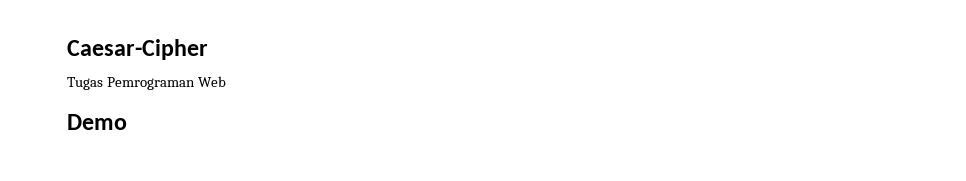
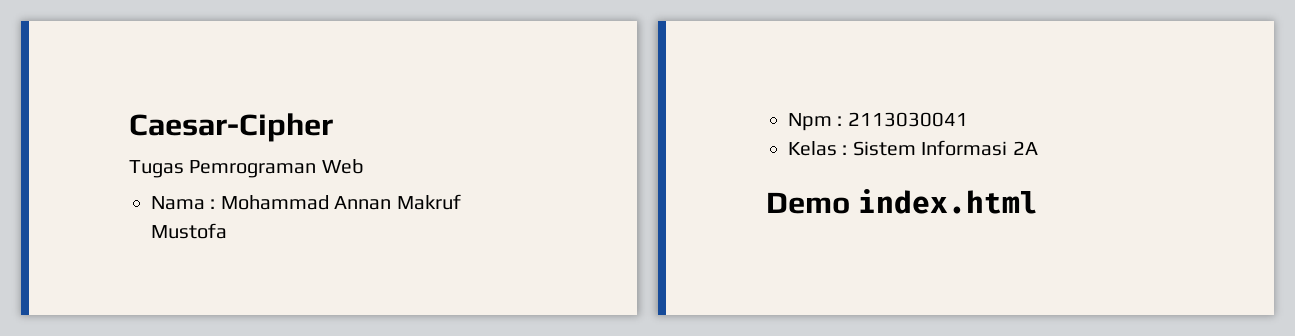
+ Nama : Mohammad Annan Makruf Mustofa
+ Npm : 2113030041
+ Kelas : Sistem Informasi 2A
- Demo
+ Demo index.html

